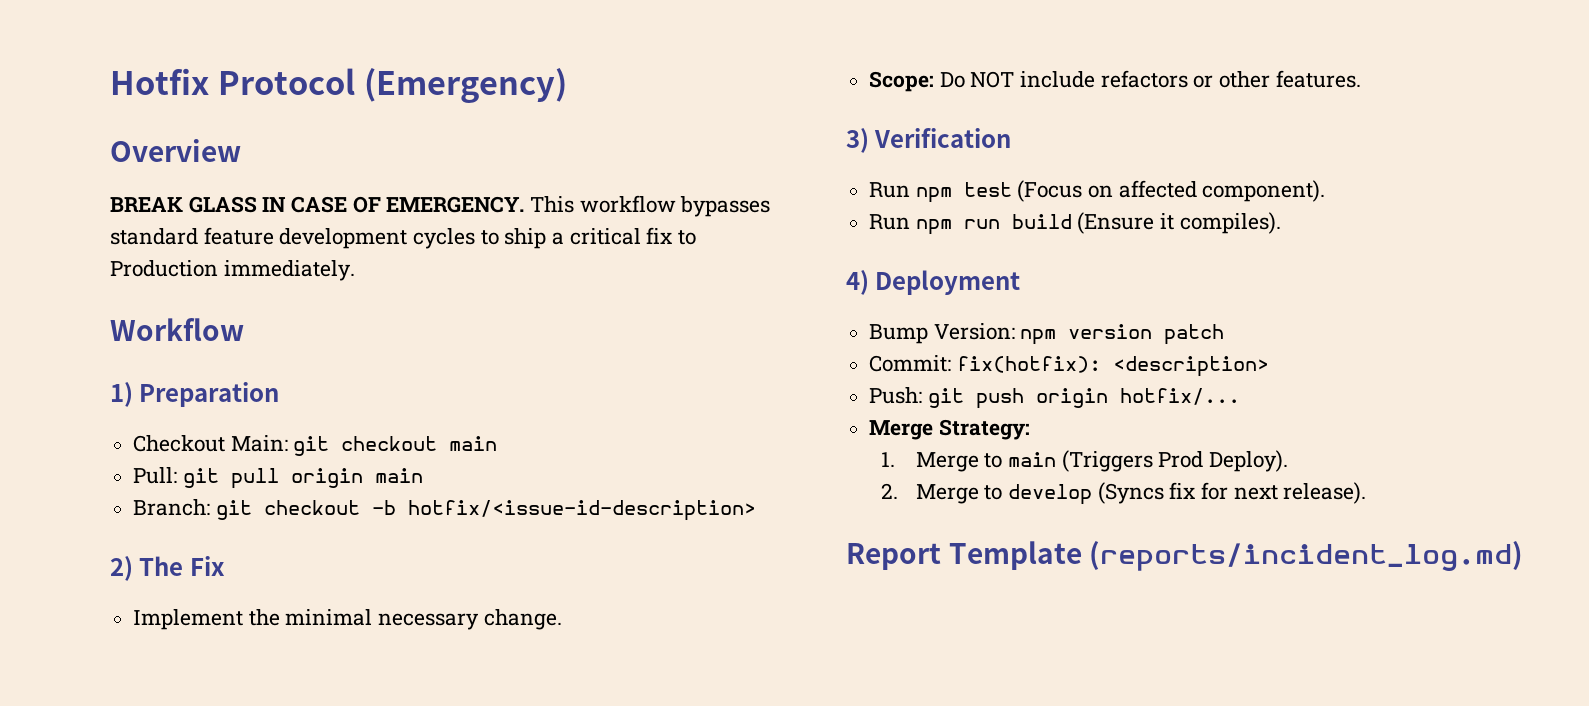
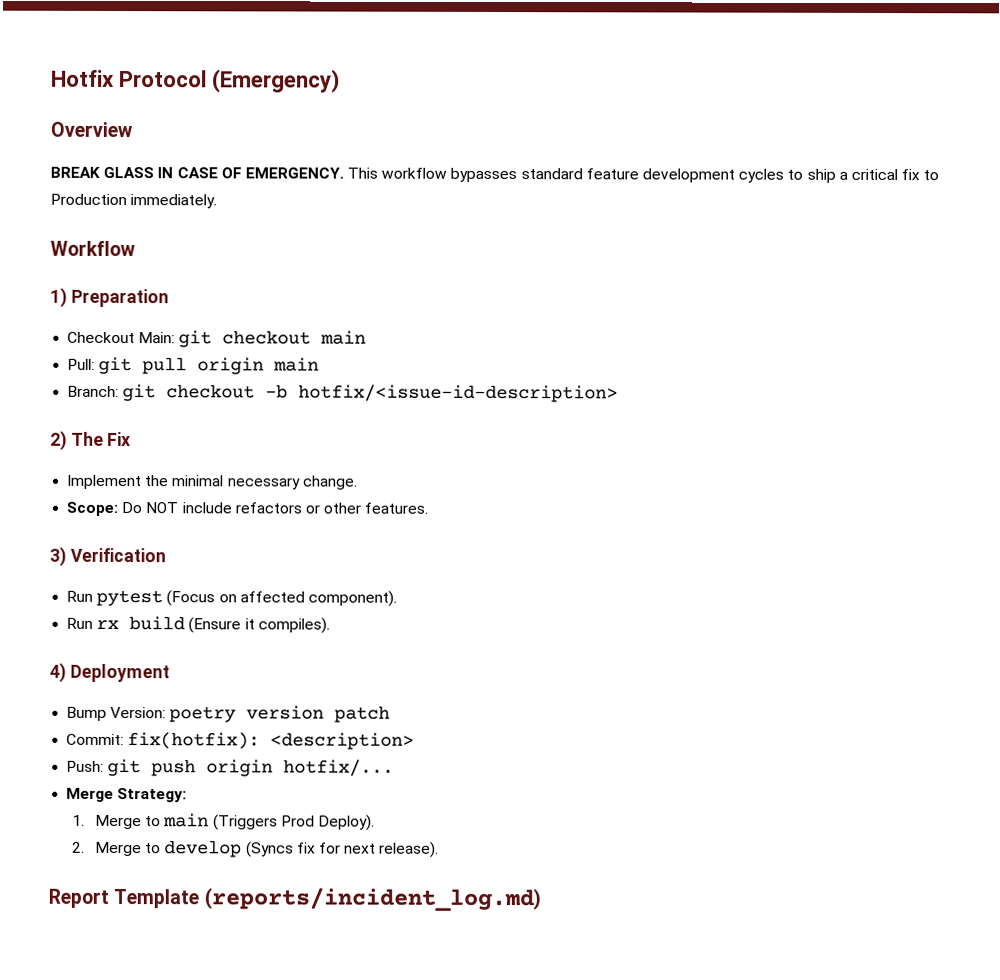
- Run npm test (Focus on affected component).
+ Run pytest (Focus on affected component).
- Run npm run build (Ensure it compiles).
+ Run rx build (Ensure it compiles).
- Bump Version: npm version patch
+ Bump Version: poetry version patch

